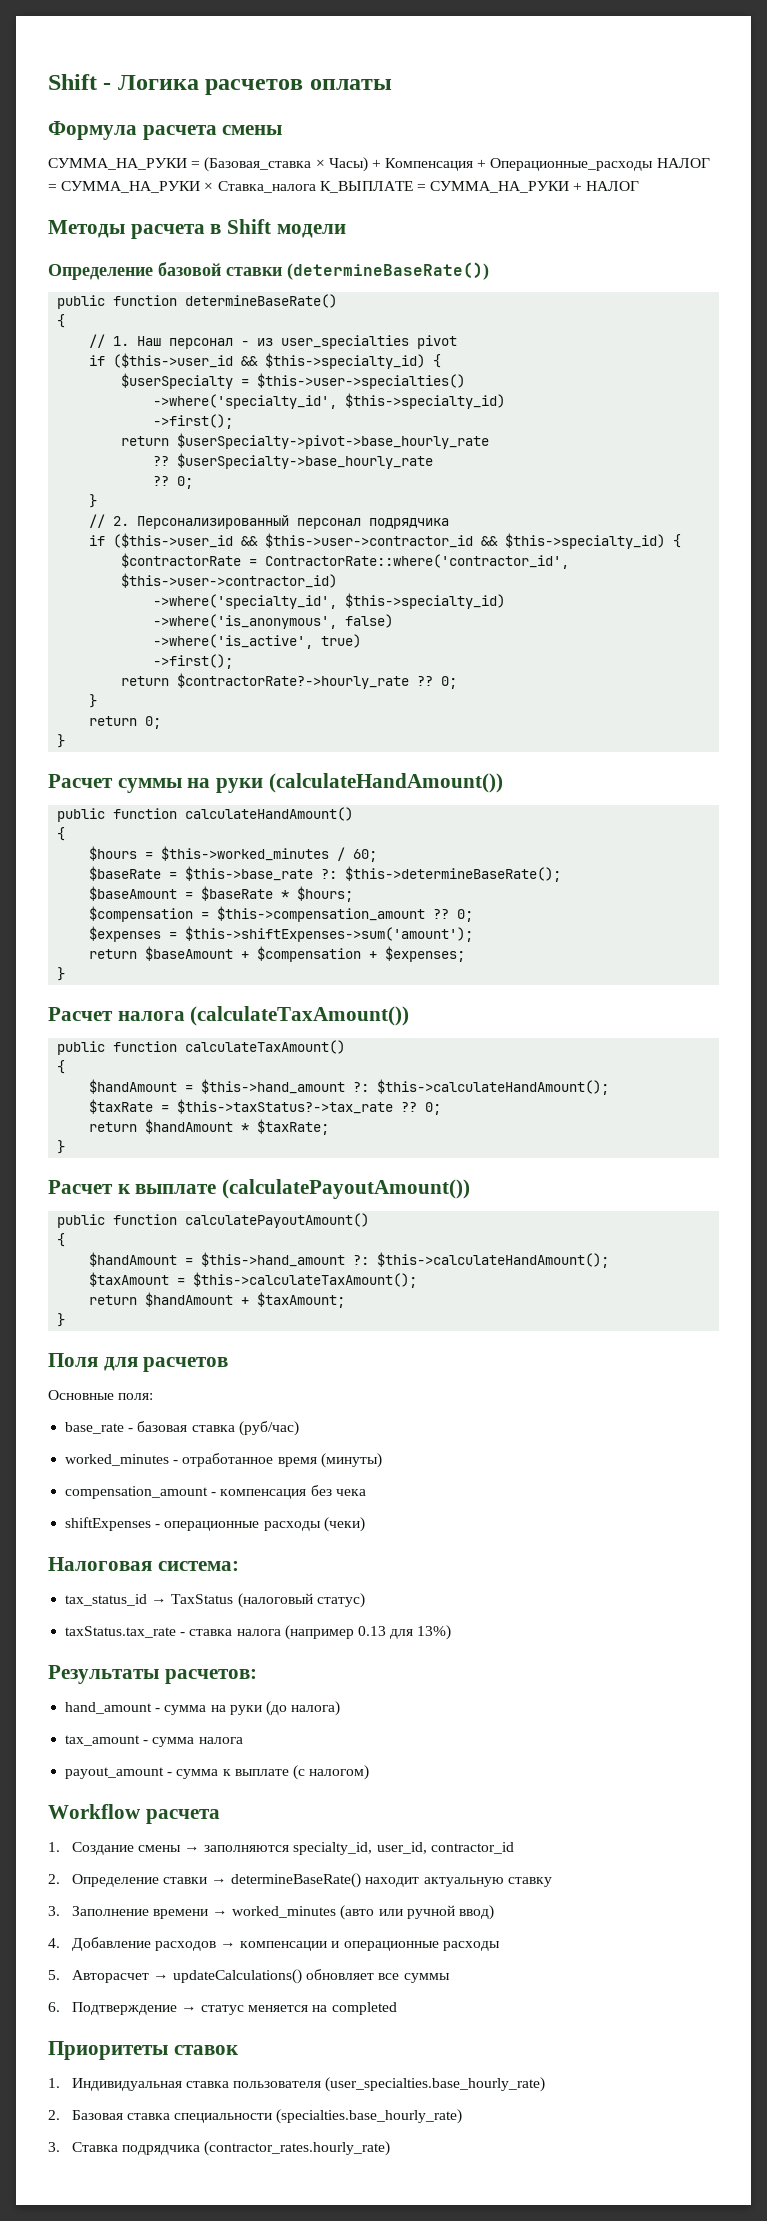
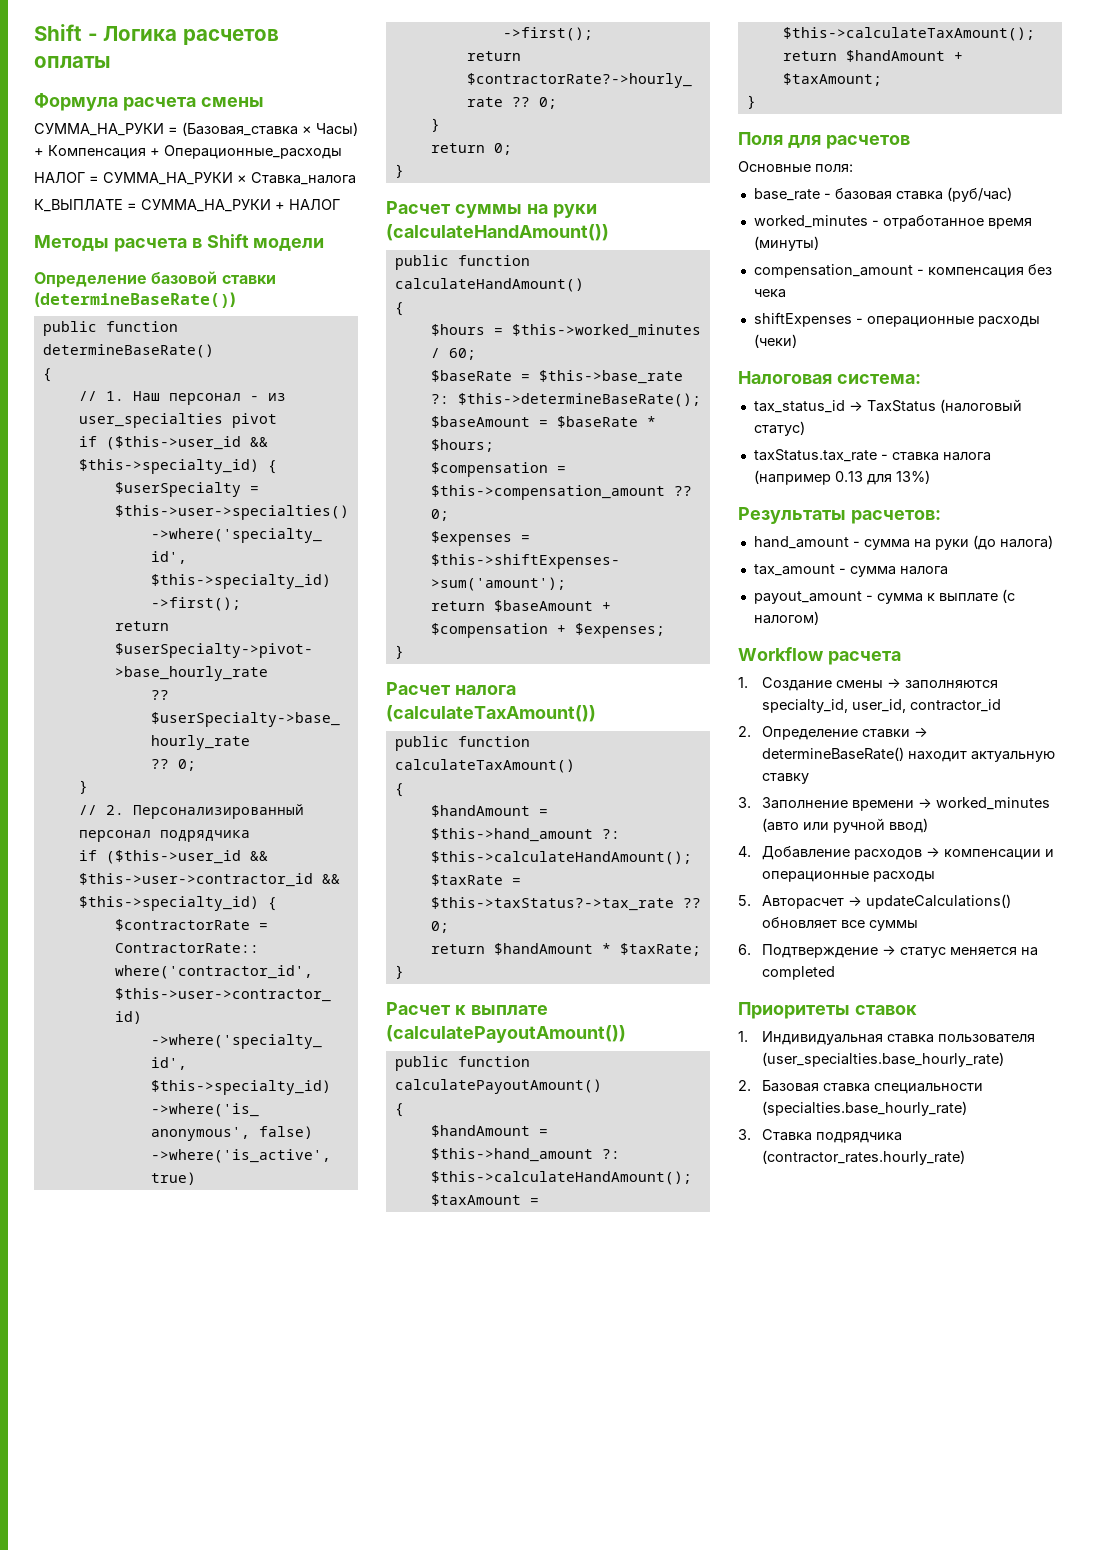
- СУММА_НА_РУКИ = (Базовая_ставка × Часы) + Компенсация + Операционные_расходы НАЛОГ = СУММА_НА_РУКИ × Ставка_налога К_ВЫПЛАТЕ = СУММА_НА_РУКИ + НАЛОГ
+ СУММА_НА_РУКИ = (Базовая_ставка × Часы) + Компенсация + Операционные_расходы
+ НАЛОГ = СУММА_НА_РУКИ × Ставка_налога
+ К_ВЫПЛАТЕ = СУММА_НА_РУКИ + НАЛОГ

